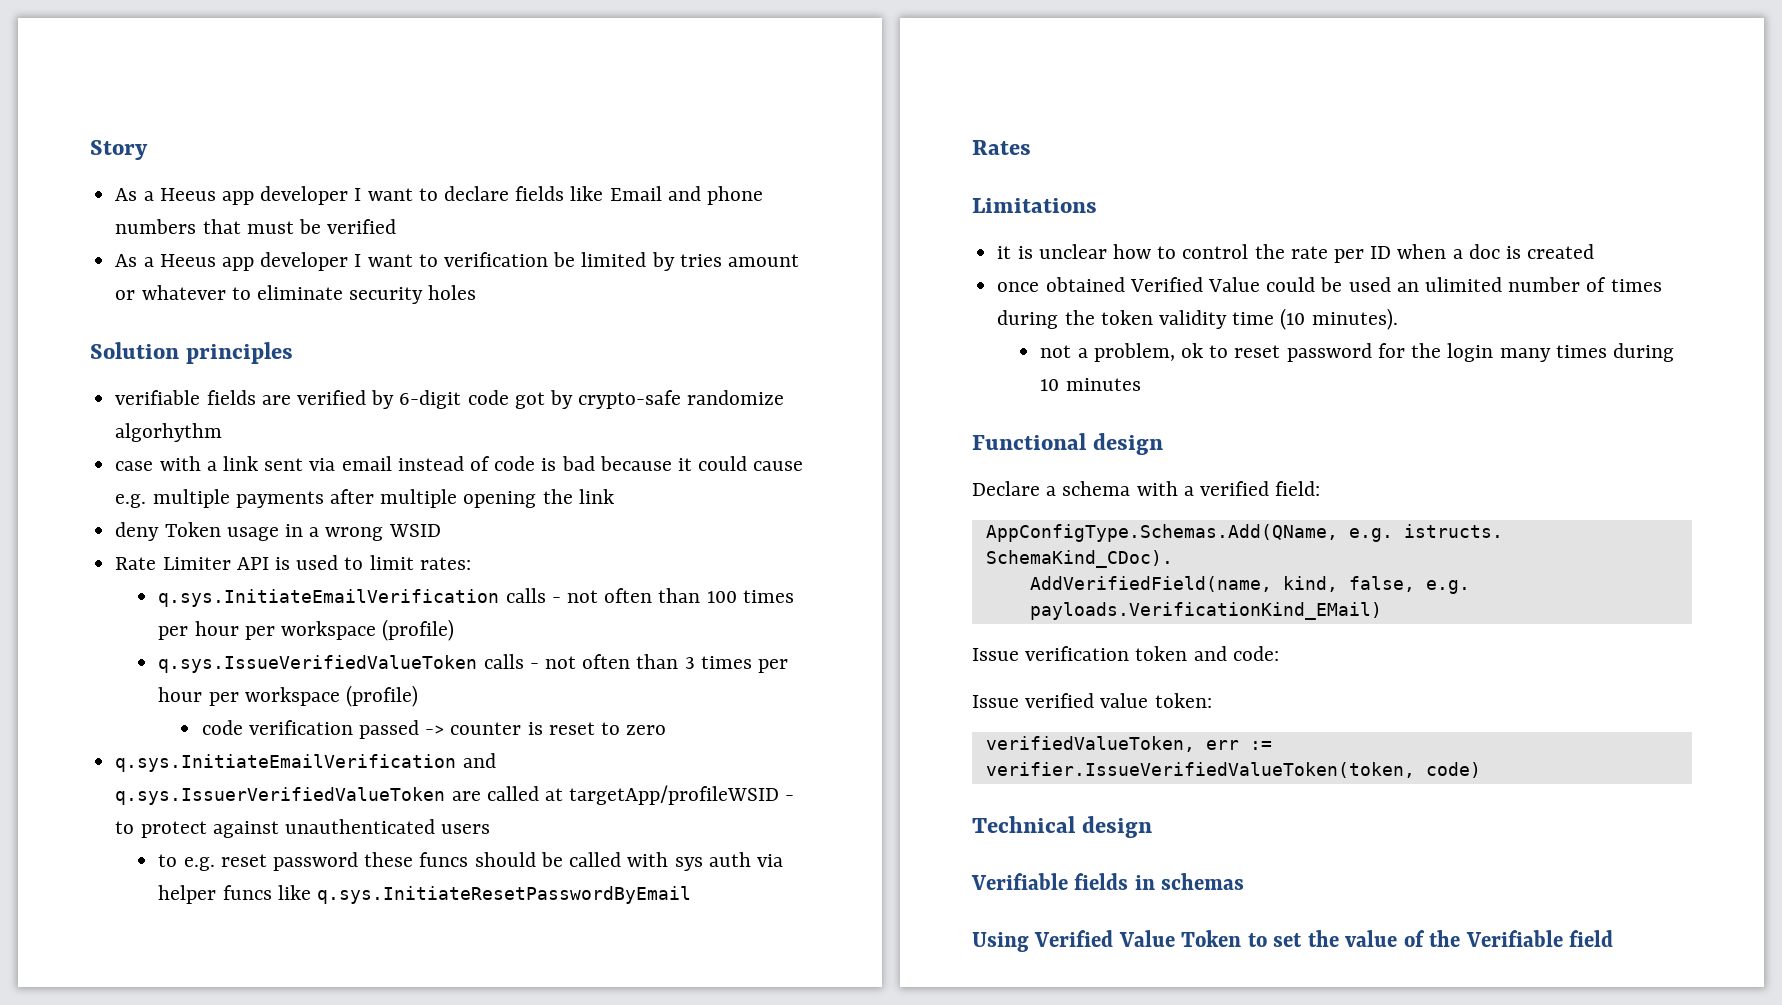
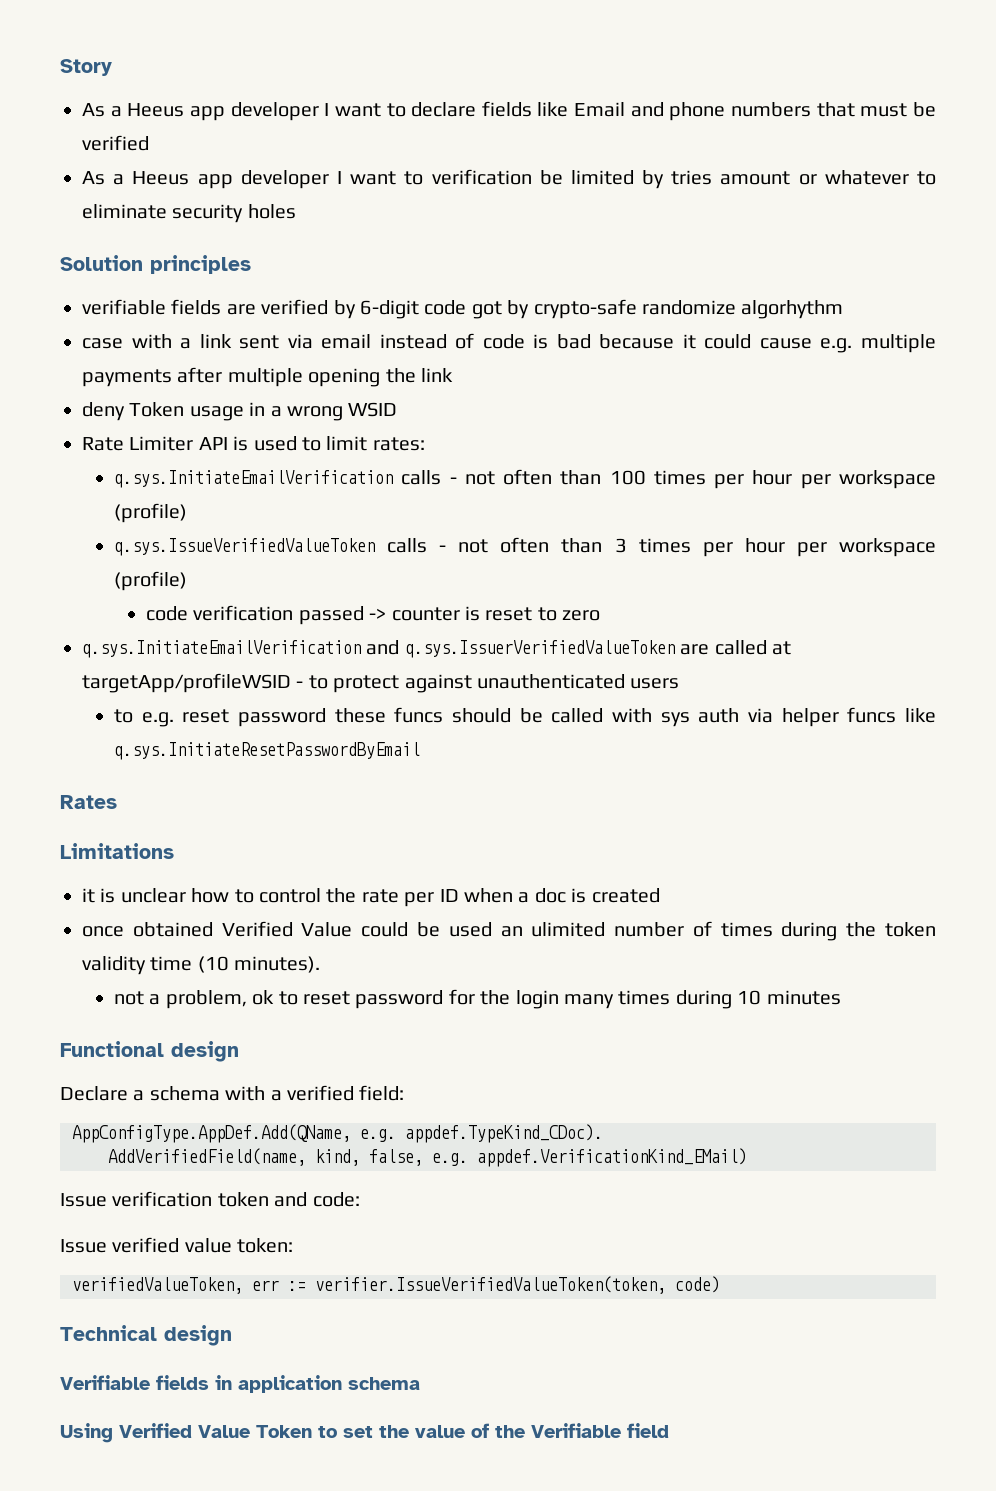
- AppConfigType.Schemas.Add(QName, e.g. istructs. SchemaKind_CDoc).
+ AppConfigType.AppDef.Add(QName, e.g. appdef.TypeKind_CDoc).
- AddVerifiedField(name, kind, false, e.g. payloads.VerificationKind_EMail)
+ AddVerifiedField(name, kind, false, e.g. appdef.VerificationKind_EMail)
- Verifiable fields in schemas
+ Verifiable fields in application schema

